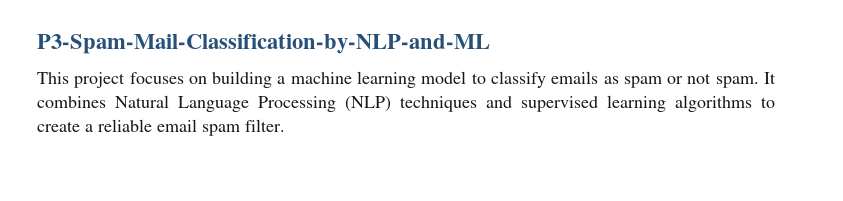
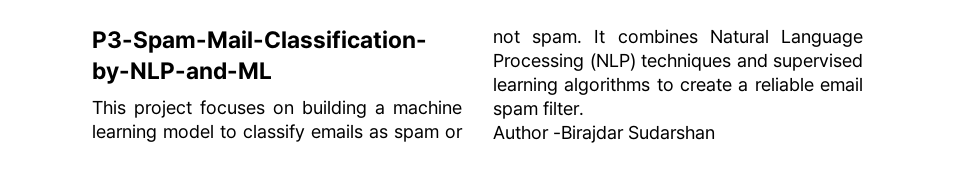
+ Author -Birajdar Sudarshan

